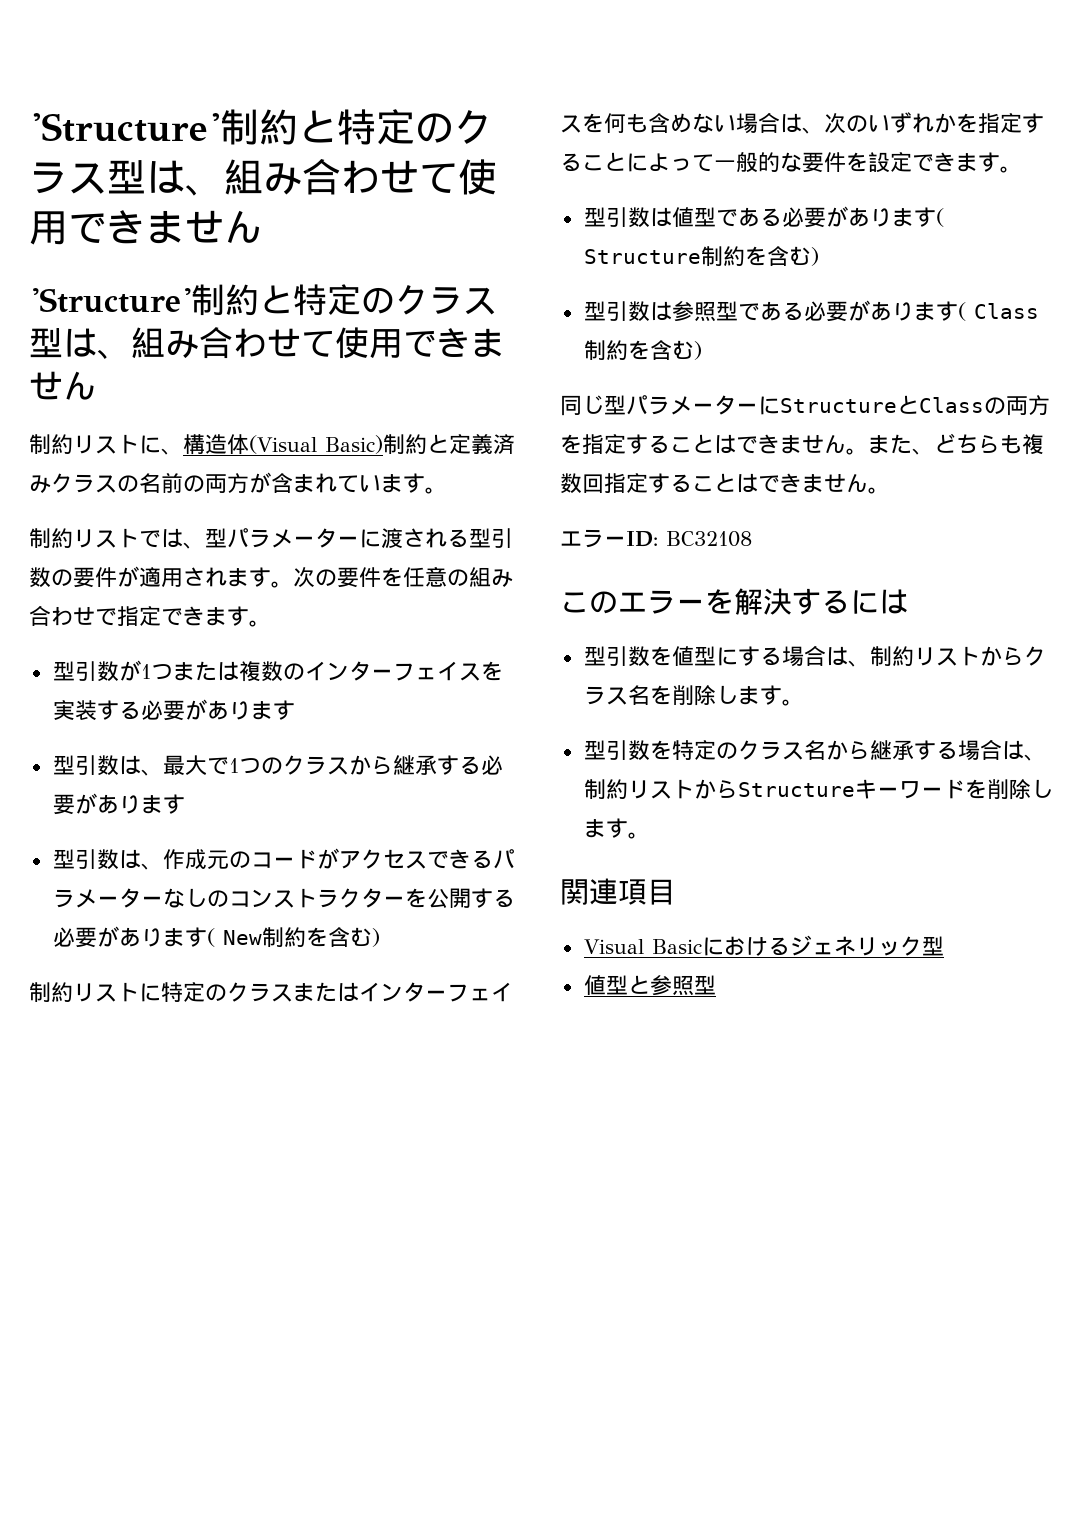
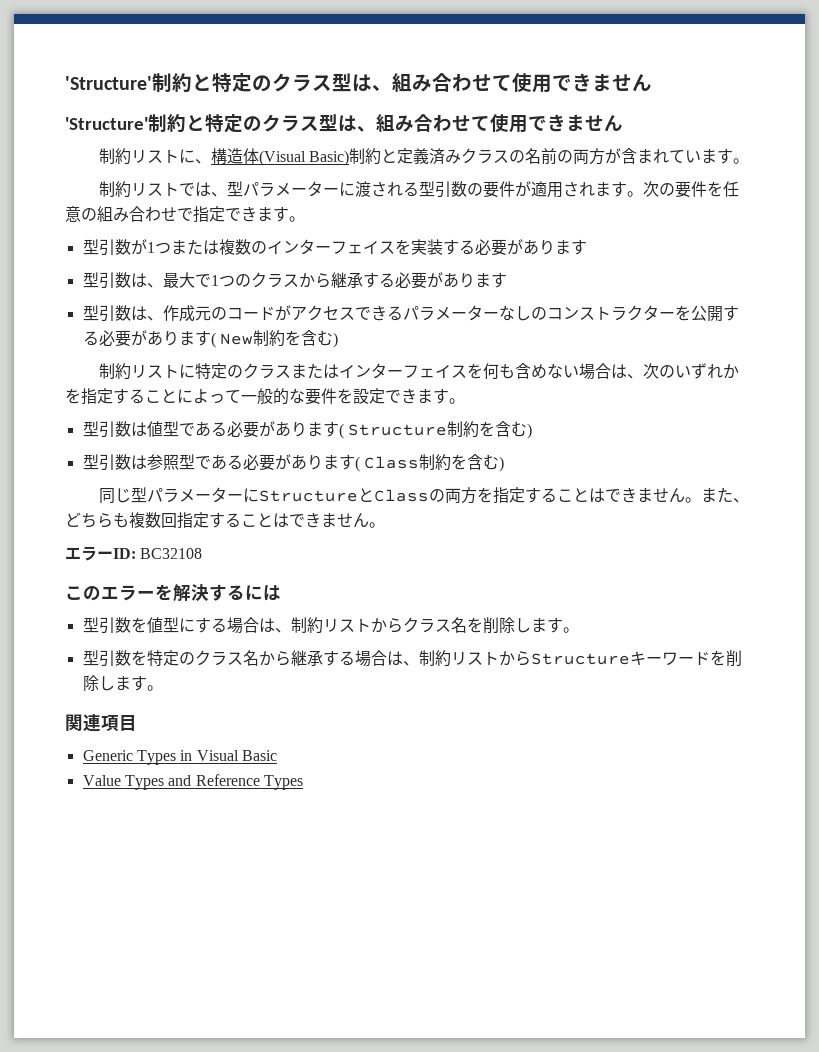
- Visual Basicにおけるジェネリック型
- 値型と参照型
+ Generic Types in Visual Basic
+ Value Types and Reference Types

